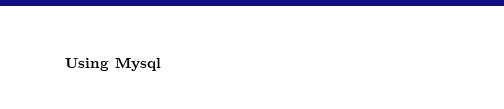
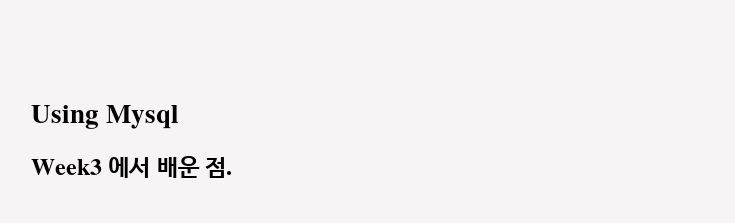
+ Week3 에서 배운 점.

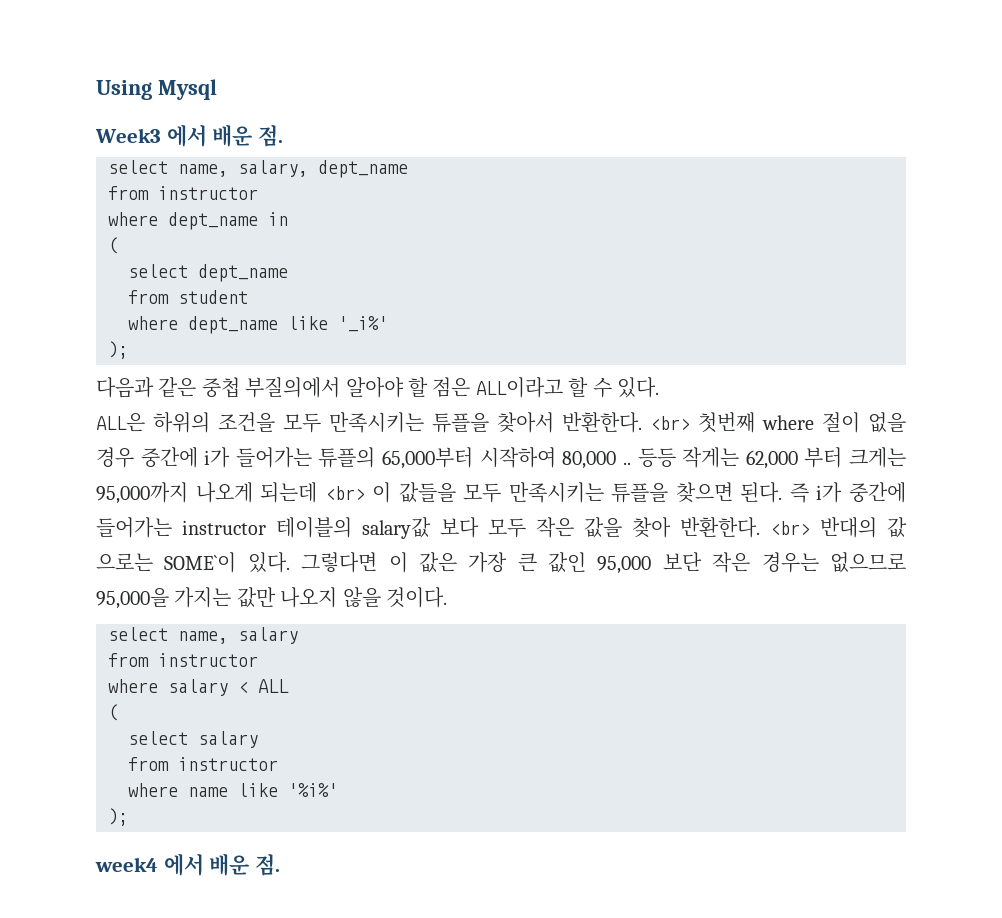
+ select name, salary, dept_name
+ from instructor
+ where dept_name in
+ (
+ select dept_name
+ from student
+ where dept_name like '_i%'
+ );
+ 다음과 같은 중첩 부질의에서 알아야 할 점은 ALL이라고 할 수 있다.
+ ALL은 하위의 조건을 모두 만족시키는 튜플을 찾아서 반환한다. <br> 첫번째 where 절이 없을 경우 중간에 i가 들어가는 튜플의 65,000부터 시작하여 80,000 .. 등등 작게는 62,000 부터 크게는 95,000까지 나오게 되는데 <br> 이 값들을 모두 만족시키는 튜플을 찾으면 된다. 즉 i가 중간에 들어가는 instructor 테이블의 salary값 보다 모두 작은 값을 찾아 반환한다. <br> 반대의 값 으로는 SOME`이 있다. 그렇다면 이 값은 가장 큰 값인 95,000 보단 작은 경우는 없으므로 95,000을 가지는 값만 나오지 않을 것이다.
+ select name, salary
+ from instructor
+ where salary < ALL
+ (
+ select salary
+ from instructor
+ where name like '%i%'
+ );
+ week4 에서 배운 점.

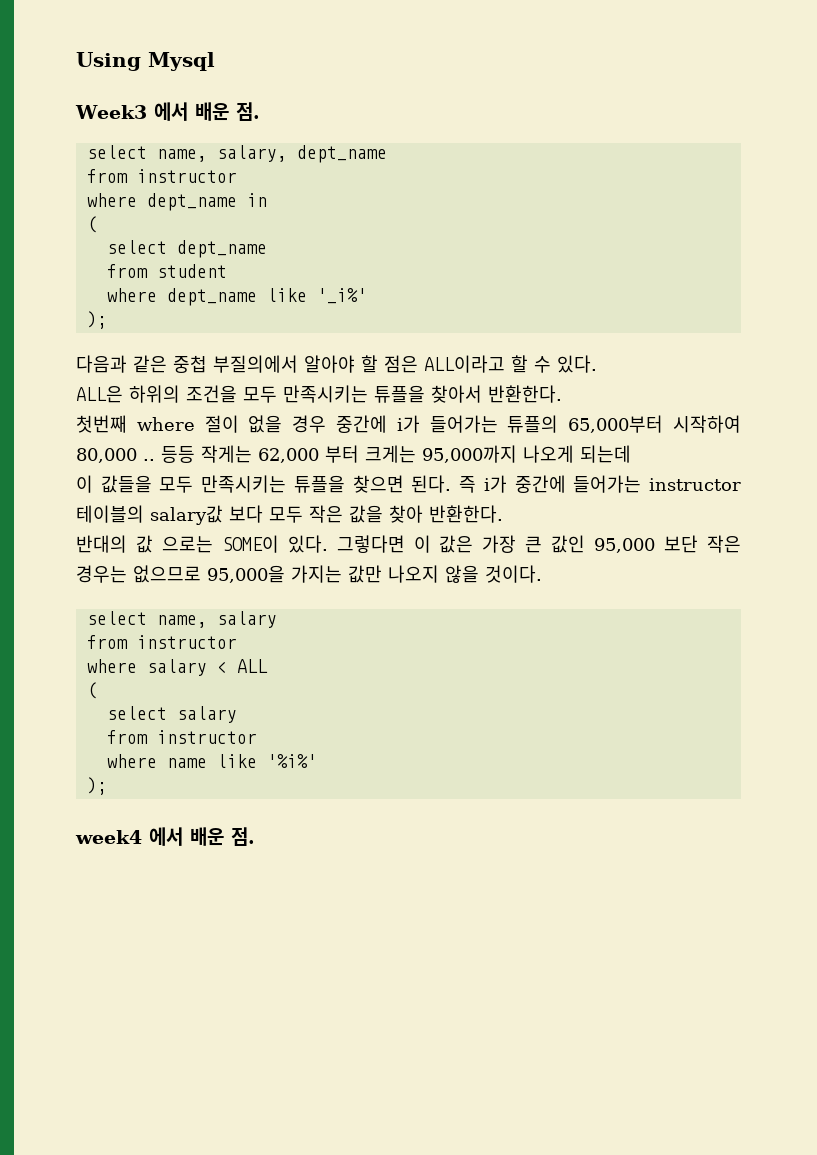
- ALL은 하위의 조건을 모두 만족시키는 튜플을 찾아서 반환한다. <br> 첫번째 where 절이 없을 경우 중간에 i가 들어가는 튜플의 65,000부터 시작하여 80,000 ..
+ ALL은 하위의 조건을 모두 만족시키는 튜플을 찾아서 반환한다.
+ 첫번째 where 절이 없을 경우 중간에 i가 들어가는 튜플의 65,000부터 시작하여 80,000 ..
- 등등 작게는 62,000 부터 크게는 95,000까지 나오게 되는데 <br> 이 값들을 모두 만족시키는 튜플을 찾으면 된다.
+ 등등 작게는 62,000 부터 크게는 95,000까지 나오게 되는데
+ 이 값들을 모두 만족시키는 튜플을 찾으면 된다.
- 즉 i가 중간에 들어가는 instructor 테이블의 salary값 보다 모두 작은 값을 찾아 반환한다. <br> 반대의 값 으로는 SOME`이 있다.
+ 즉 i가 중간에 들어가는 instructor 테이블의 salary값 보다 모두 작은 값을 찾아 반환한다.
+ 반대의 값 으로는 SOME이 있다.

